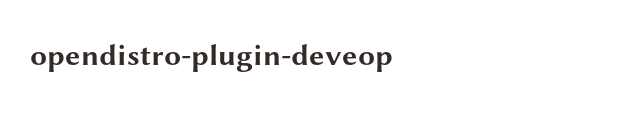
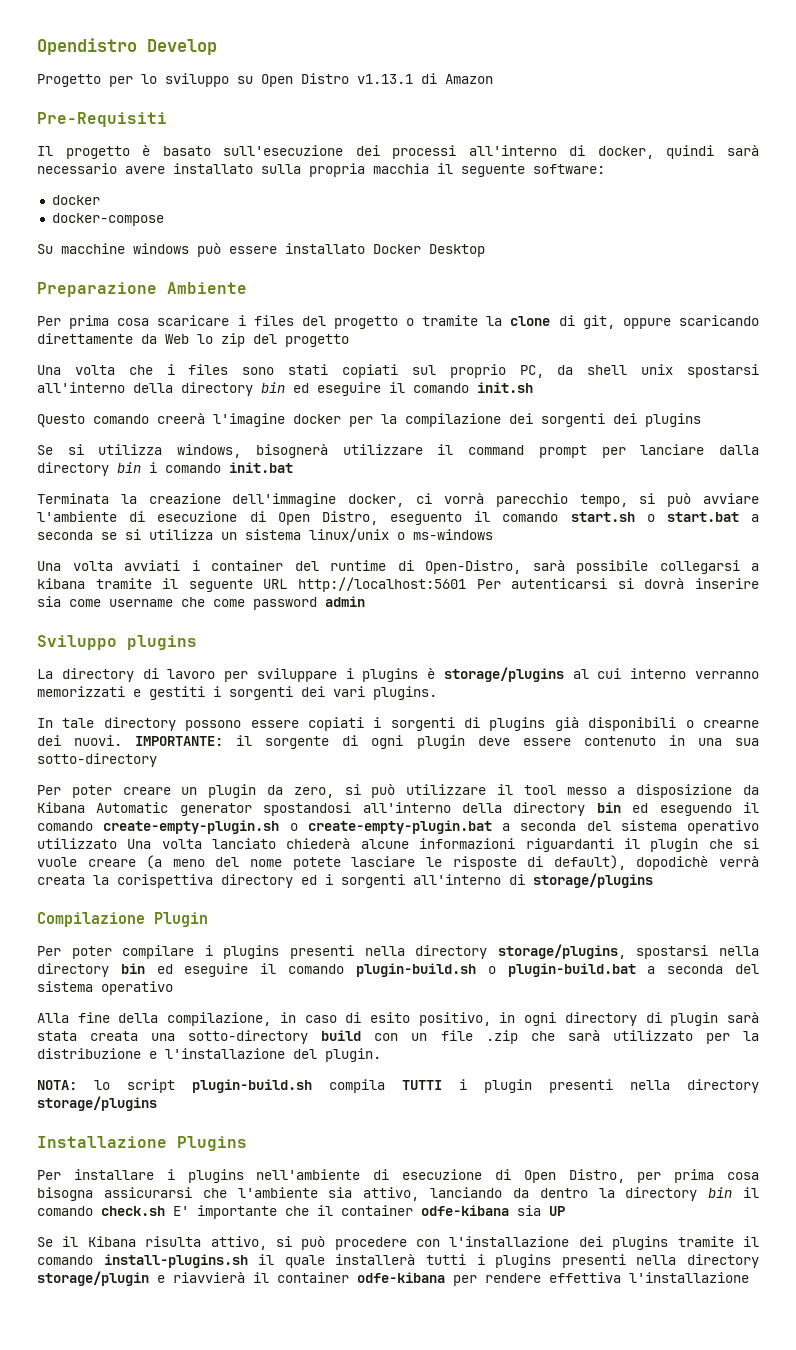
- opendistro-plugin-deveop
+ Opendistro Develop
+ Progetto per lo sviluppo su Open Distro v1.13.1 di Amazon
+ Pre-Requisiti
+ Il progetto è basato sull'esecuzione dei processi all'interno di docker, quindi sarà necessario avere installato sulla propria macchia il seguente software:
+ docker
+ docker-compose
+ Su macchine windows può essere installato Docker Desktop
+ Preparazione Ambiente
+ Per prima cosa scaricare i files del progetto o tramite la clone di git, oppure scaricando direttamente da Web lo zip del progetto
+ Una volta che i files sono stati copiati sul proprio PC, da shell unix spostarsi all'interno della directory bin ed eseguire il comando init.sh
+ Questo comando creerà l'imagine docker per la compilazione dei sorgenti dei plugins
+ Se si utilizza windows, bisognerà utilizzare il command prompt per lanciare dalla directory bin i comando init.bat
+ Terminata la creazione dell'immagine docker, ci vorrà parecchio tempo, si può avviare l'ambiente di esecuzione di Open Distro, eseguento il comando start.sh o start.bat a seconda se si utilizza un sistema linux/unix o ms-windows
+ Una volta avviati i container del runtime di Open-Distro, sarà possibile collegarsi a kibana tramite il seguente URL http://localhost:5601 Per autenticarsi si dovrà inserire sia come username che come password admin
+ Sviluppo plugins
+ La directory di lavoro per sviluppare i plugins è storage/plugins al cui interno verranno memorizzati e gestiti i sorgenti dei vari plugins.
+ In tale directory possono essere copiati i sorgenti di plugins già disponibili o crearne dei nuovi. IMPORTANTE: il sorgente di ogni plugin deve essere contenuto in una sua sotto-directory
+ Per poter creare un plugin da zero, si può utilizzare il tool messo a disposizione da Kibana Automatic generator spostandosi all'interno della directory bin ed eseguendo il comando create-empty-plugin.sh o create-empty-plugin.bat a seconda del sistema operativo utilizzato Una volta lanciato chiederà alcune informazioni riguardanti il plugin che si vuole creare (a meno del nome potete lasciare le risposte di default), dopodichè verrà creata la corispettiva directory ed i sorgenti all'interno di storage/plugins
+ Compilazione Plugin
+ Per poter compilare i plugins presenti nella directory storage/plugins, spostarsi nella directory bin ed eseguire il comando plugin-build.sh o plugin-build.bat a seconda del sistema operativo
+ Alla fine della compilazione, in caso di esito positivo, in ogni directory di plugin sarà stata creata una sotto-directory build con un file .zip che sarà utilizzato per la distribuzione e l'installazione del plugin.
+ NOTA: lo script plugin-build.sh compila TUTTI i plugin presenti nella directory storage/plugins
+ Installazione Plugins
+ Per installare i plugins nell'ambiente di esecuzione di Open Distro, per prima cosa bisogna assicurarsi che l'ambiente sia attivo, lanciando da dentro la directory bin il comando check.sh E' importante che il container odfe-kibana sia UP
+ Se il Kibana risulta attivo, si può procedere con l'installazione dei plugins tramite il comando install-plugins.sh il quale installerà tutti i plugins presenti nella directory storage/plugin e riavvierà il container odfe-kibana per rendere effettiva l'installazione

